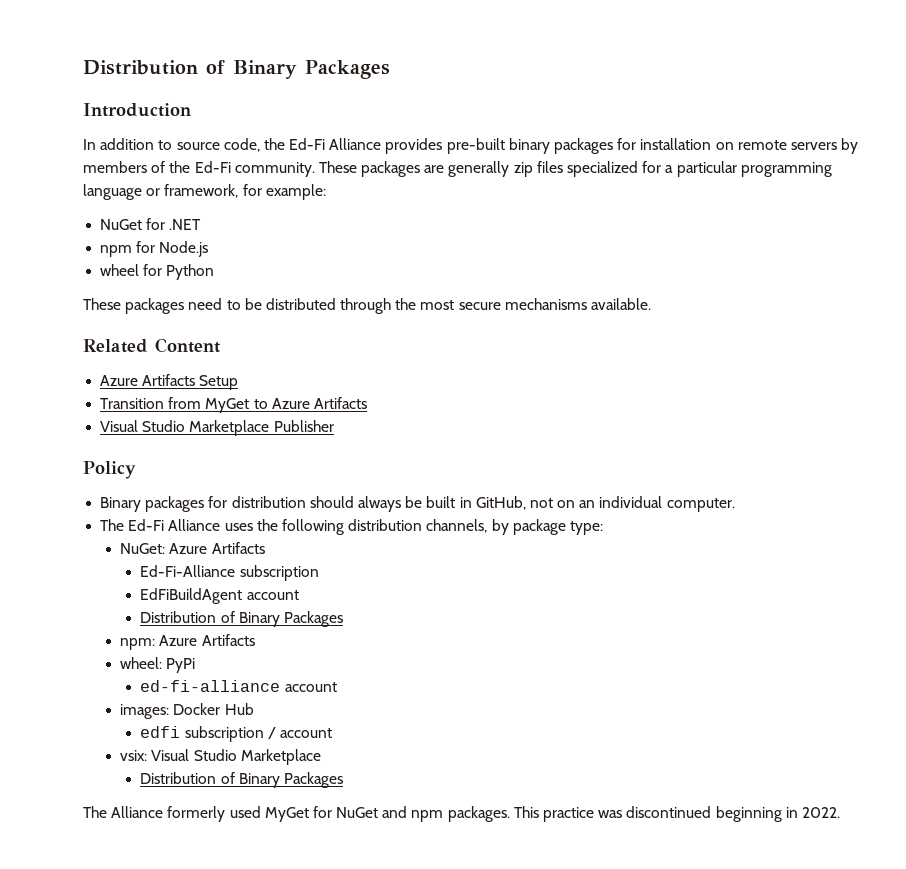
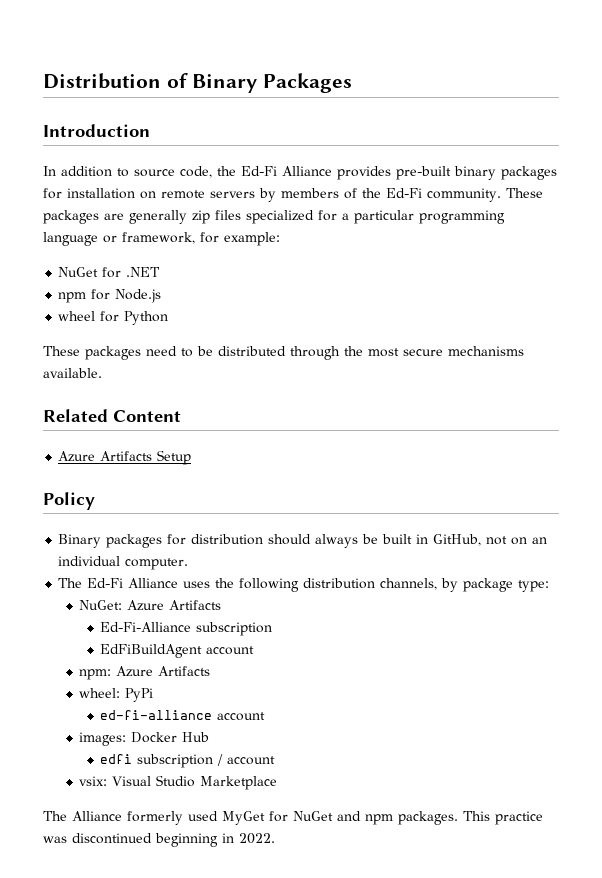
- Transition from MyGet to Azure Artifacts
- Visual Studio Marketplace Publisher
  EdFiBuildAgent account
- Distribution of Binary Packages
  vsix: Visual Studio Marketplace
- Distribution of Binary Packages

